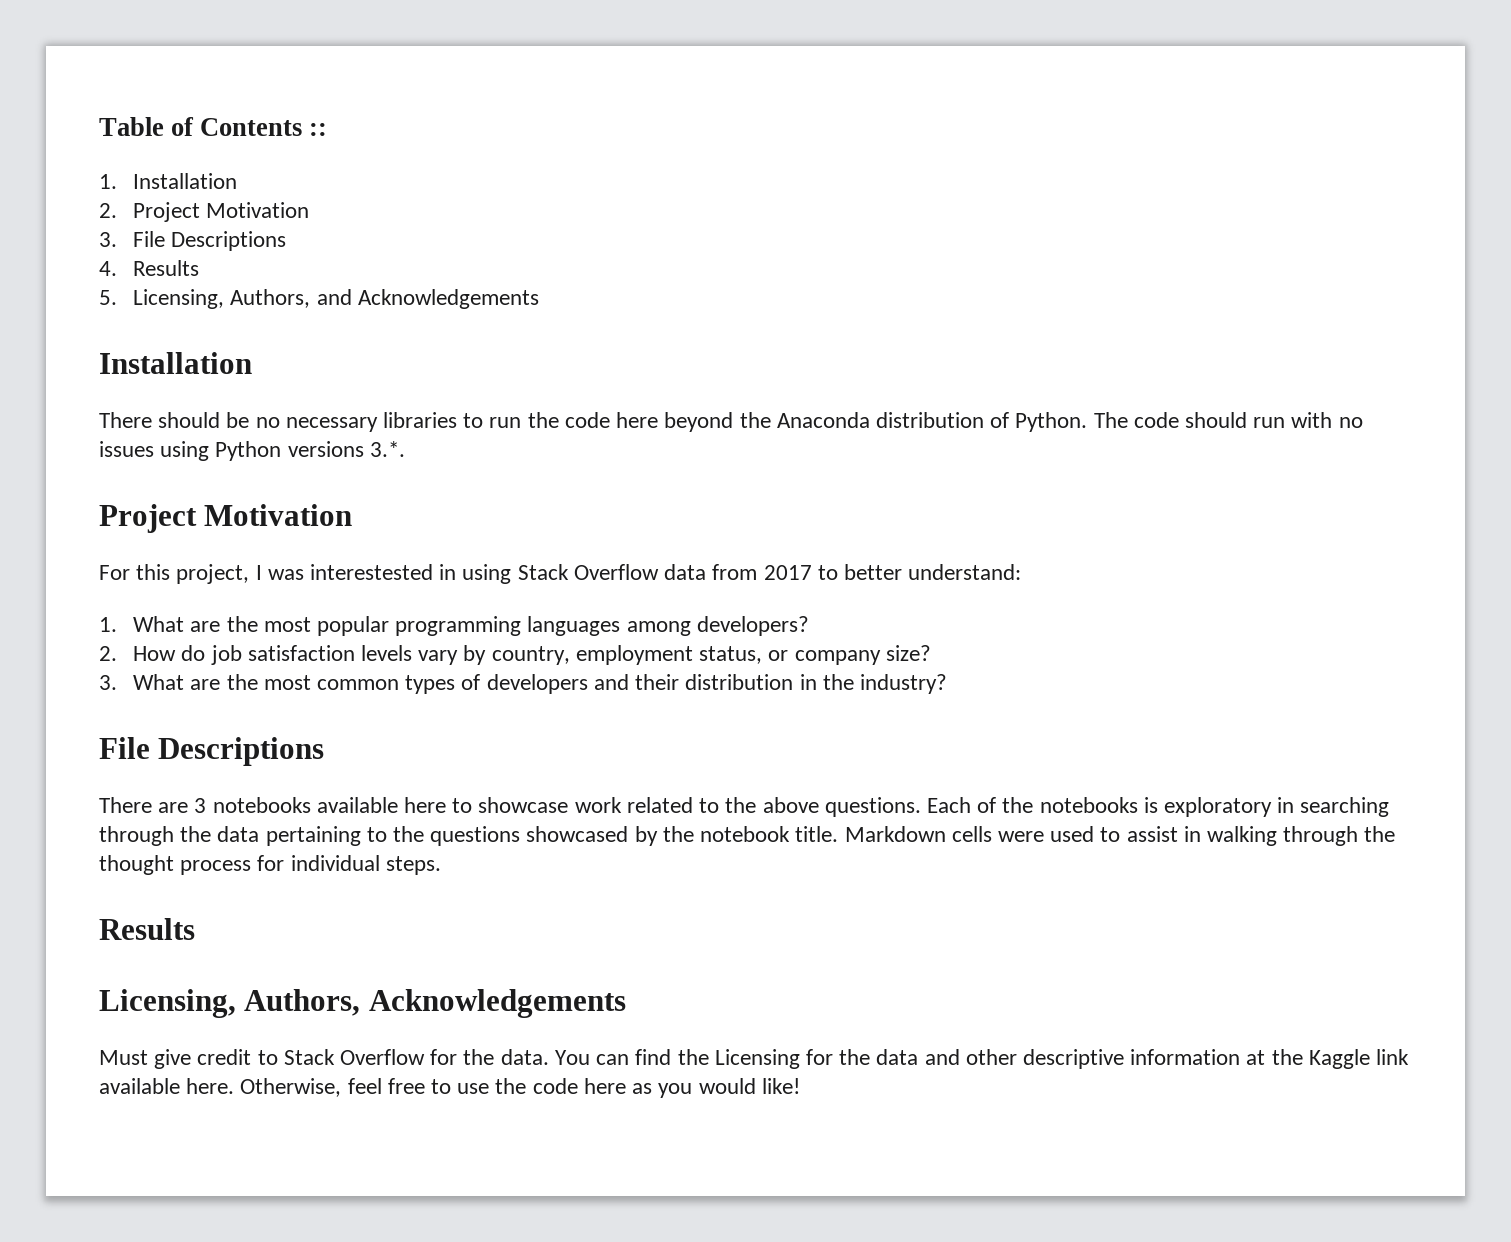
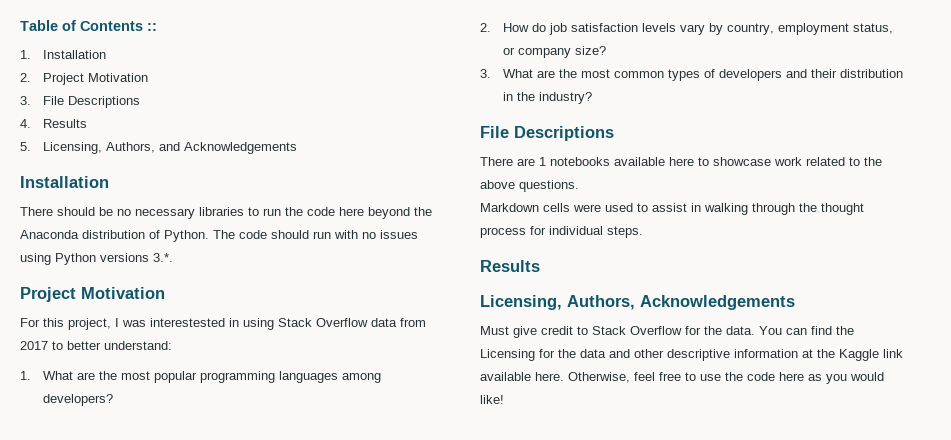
- There are 3 notebooks available here to showcase work related to the above questions. Each of the notebooks is exploratory in searching through the data pertaining to the questions showcased by the notebook title. Markdown cells were used to assist in walking through the thought process for individual steps.
+ There are 1 notebooks available here to showcase work related to the above questions.
+ Markdown cells were used to assist in walking through the thought process for individual steps.

